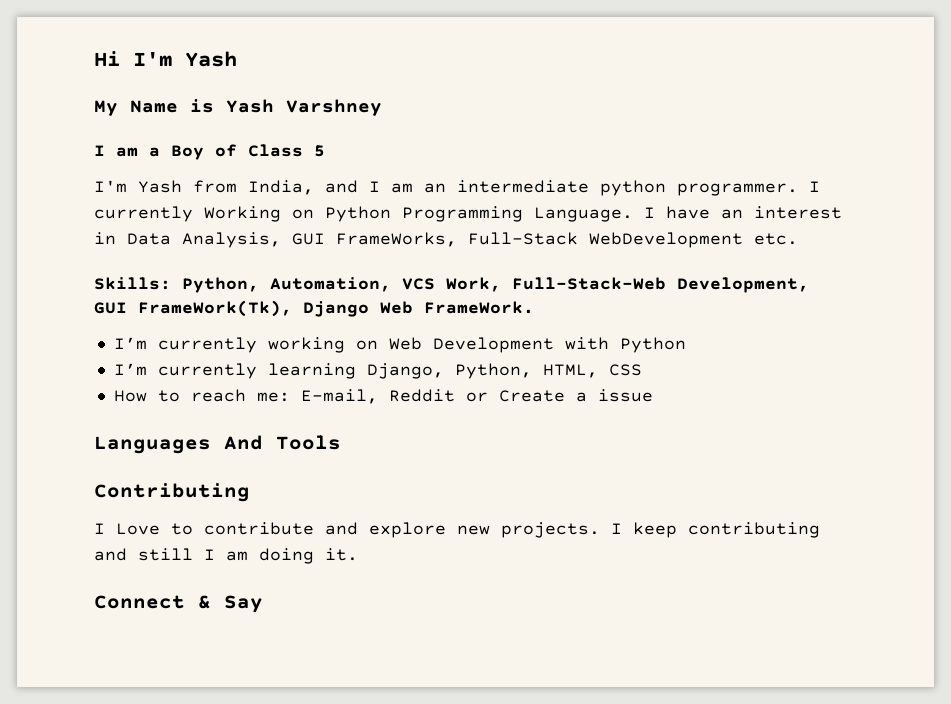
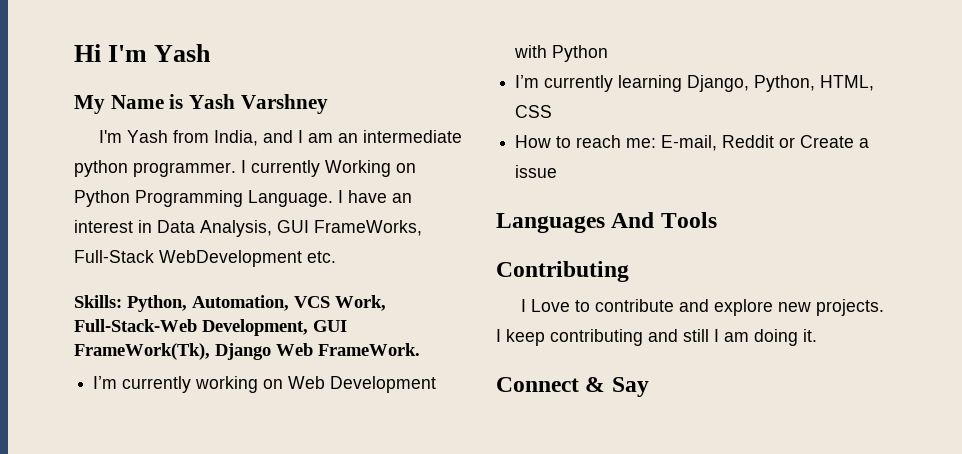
- I am a Boy of Class 5

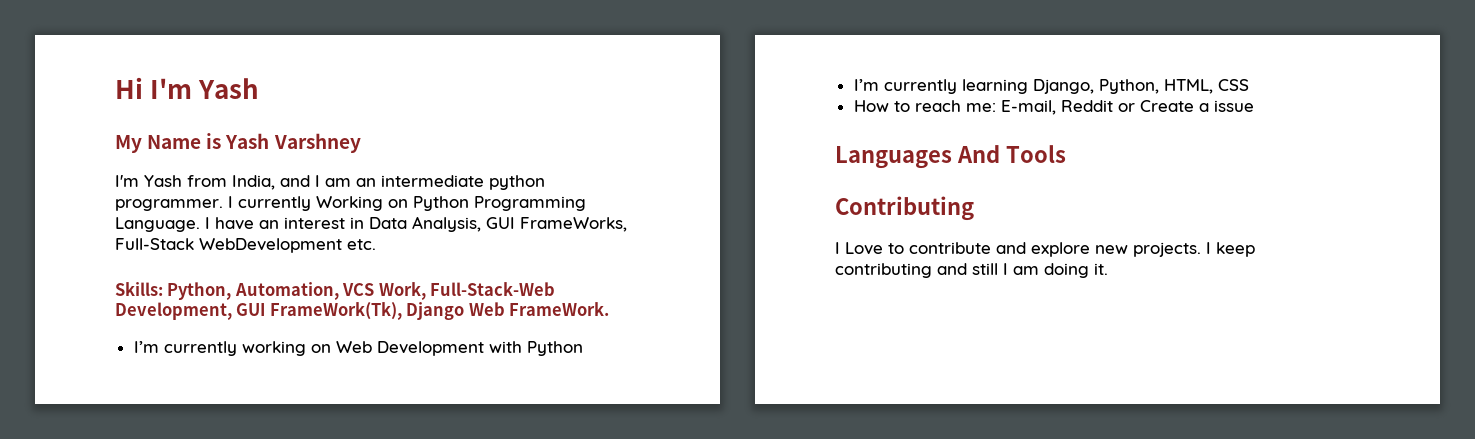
- Connect & Say

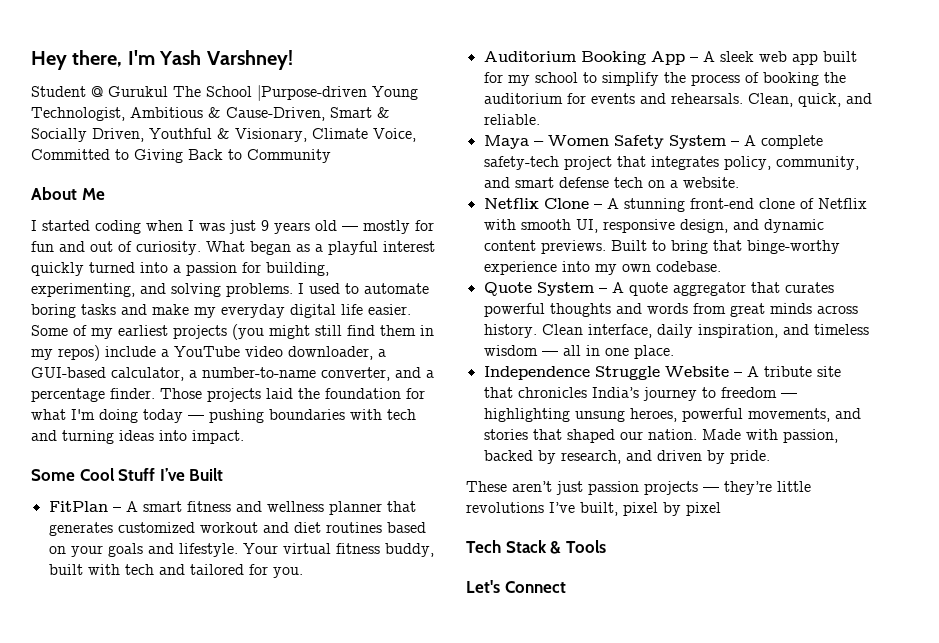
- Hi I'm Yash
- My Name is Yash Varshney
- I'm Yash from India, and I am an intermediate python programmer. I currently Working on Python Programming Language. I have an interest in Data Analysis, GUI FrameWorks, Full-Stack WebDevelopment etc.
- Skills: Python, Automation, VCS Work, Full-Stack-Web Development, GUI FrameWork(Tk), Django Web FrameWork.
- I’m currently working on Web Development with Python
- I’m currently learning Django, Python, HTML, CSS
- How to reach me: E-mail, Reddit or Create a issue
- Languages And Tools
- Contributing
- I Love to contribute and explore new projects. I keep contributing and still I am doing it.
+ Hey there, I'm Yash Varshney!
+ Student @ Gurukul The School |Purpose-driven Young Technologist, Ambitious & Cause-Driven, Smart & Socially Driven, Youthful & Visionary, Climate Voice, Committed to Giving Back to Community
+ About Me
+ I started coding when I was just 9 years old — mostly for fun and out of curiosity. What began as a playful interest quickly turned into a passion for building, experimenting, and solving problems. I used to automate boring tasks and make my everyday digital life easier. Some of my earliest projects (you might still find them in my repos) include a YouTube video downloader, a GUI-based calculator, a number-to-name converter, and a percentage finder. Those projects laid the foundation for what I'm doing today — pushing boundaries with tech and turning ideas into impact.
+ Some Cool Stuff I’ve Built
+ FitPlan – A smart fitness and wellness planner that generates customized workout and diet routines based on your goals and lifestyle. Your virtual fitness buddy, built with tech and tailored for you.
+ Auditorium Booking App – A sleek web app built for my school to simplify the process of booking the auditorium for events and rehearsals. Clean, quick, and reliable.
+ Maya – Women Safety System – A complete safety-tech project that integrates policy, community, and smart defense tech on a website.
+ Netflix Clone – A stunning front-end clone of Netflix with smooth UI, responsive design, and dynamic content previews. Built to bring that binge-worthy experience into my own codebase.
+ Quote System – A quote aggregator that curates powerful thoughts and words from great minds across history. Clean interface, daily inspiration, and timeless wisdom — all in one place.
+ Independence Struggle Website – A tribute site that chronicles India’s journey to freedom — highlighting unsung heroes, powerful movements, and stories that shaped our nation. Made with passion, backed by research, and driven by pride.
+ These aren’t just passion projects — they’re little revolutions I’ve built, pixel by pixel
+ Tech Stack & Tools
+ Let's Connect

